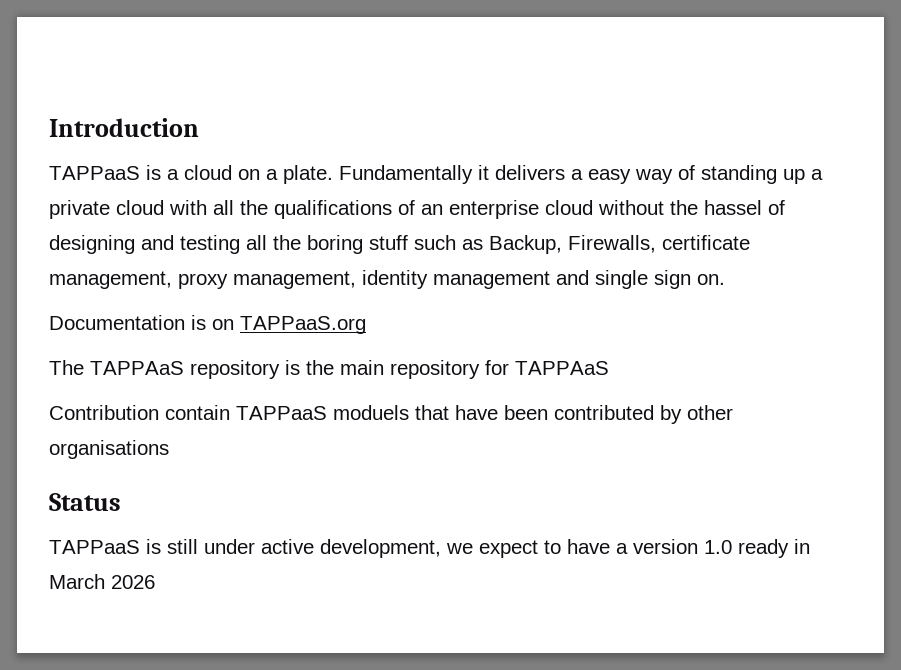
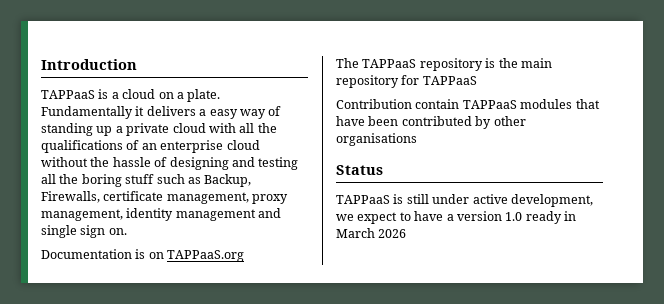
- Fundamentally it delivers a easy way of standing up a private cloud with all the qualifications of an enterprise cloud without the hassel of designing and testing all the boring stuff such as Backup, Firewalls, certificate management, proxy management, identity management and single sign on.
+ Fundamentally it delivers a easy way of standing up a private cloud with all the qualifications of an enterprise cloud without the hassle of designing and testing all the boring stuff such as Backup, Firewalls, certificate management, proxy management, identity management and single sign on.
- The TAPPAaS repository is the main repository for TAPPAaS
+ The TAPPaaS repository is the main repository for TAPPaaS
- Contribution contain TAPPaaS moduels that have been contributed by other organisations
+ Contribution contain TAPPaaS modules that have been contributed by other organisations

